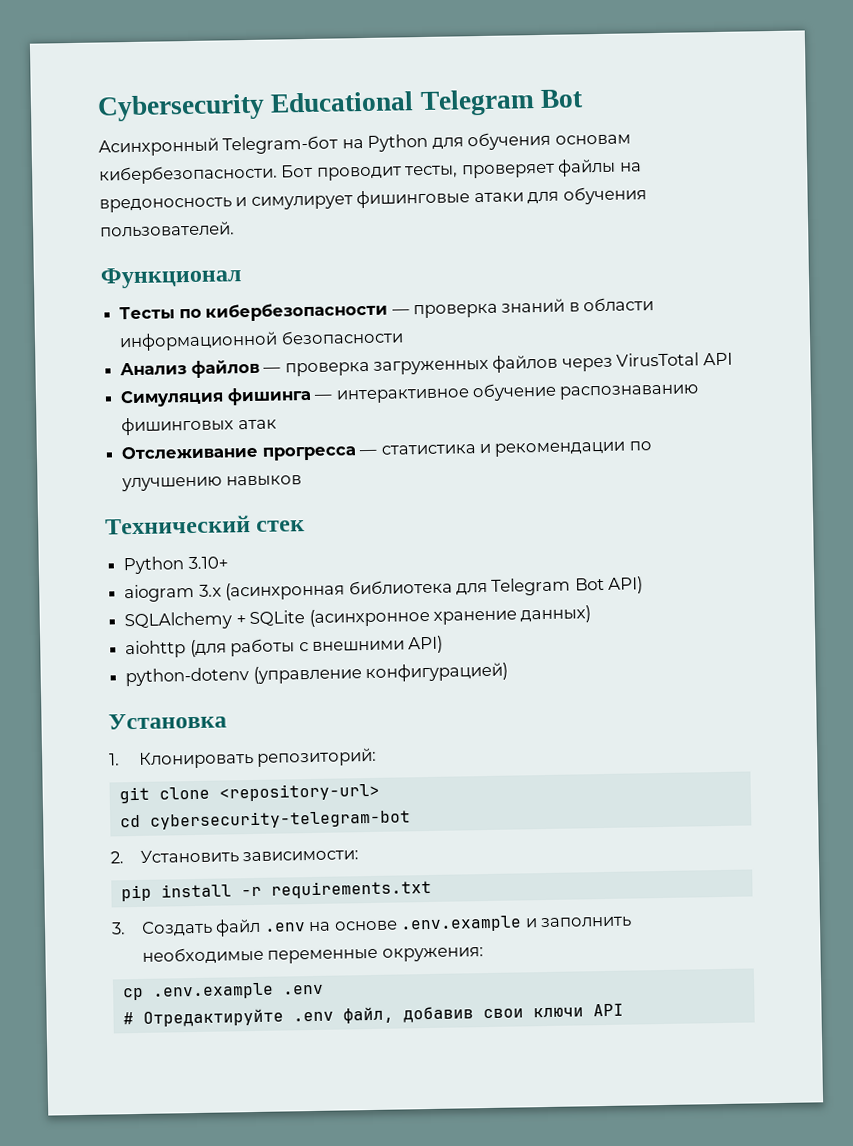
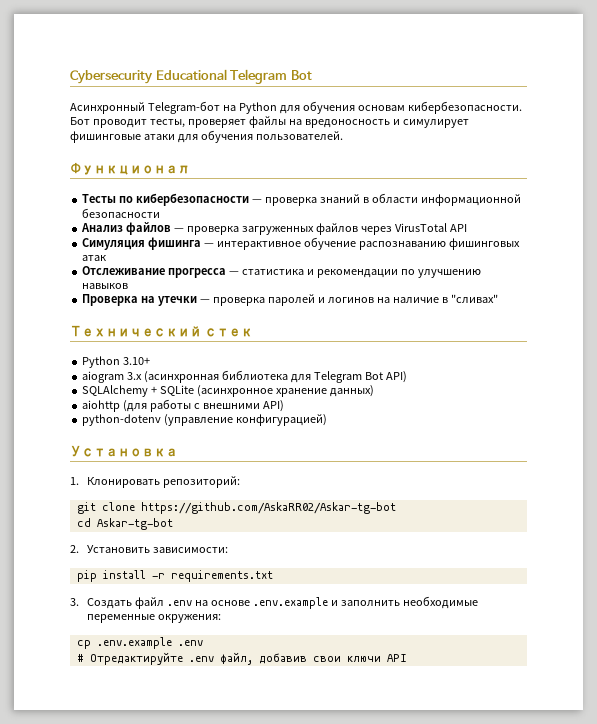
+ Проверка на утечки — проверка паролей и логинов на наличие в "сливах"
- git clone <repository-url>
+ git clone https://github.com/AskaRR02/Askar-tg-bot
- cd cybersecurity-telegram-bot
+ cd Askar-tg-bot

